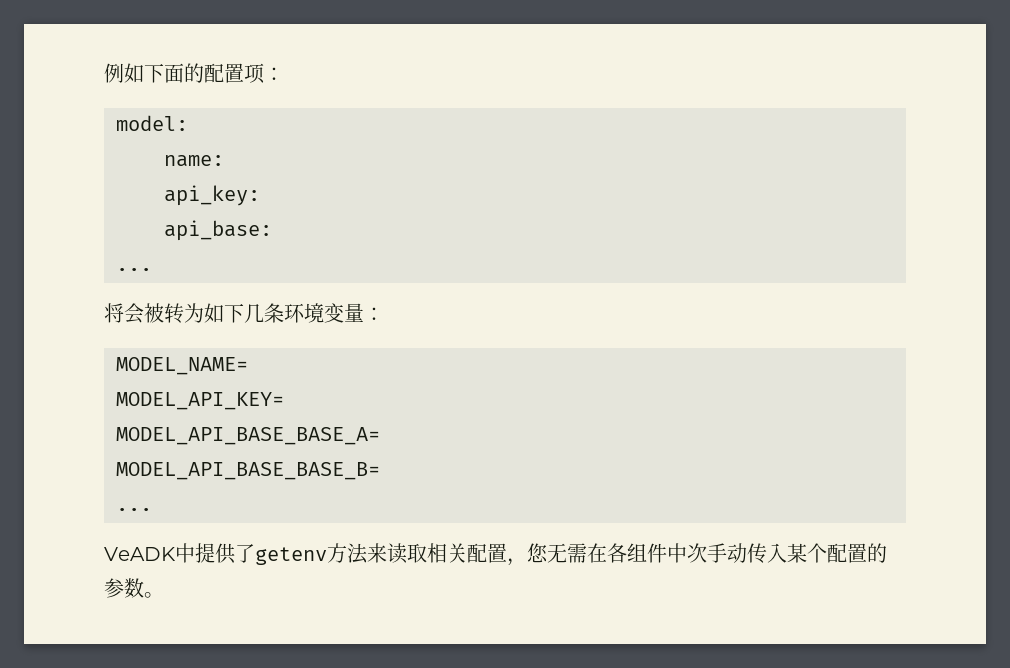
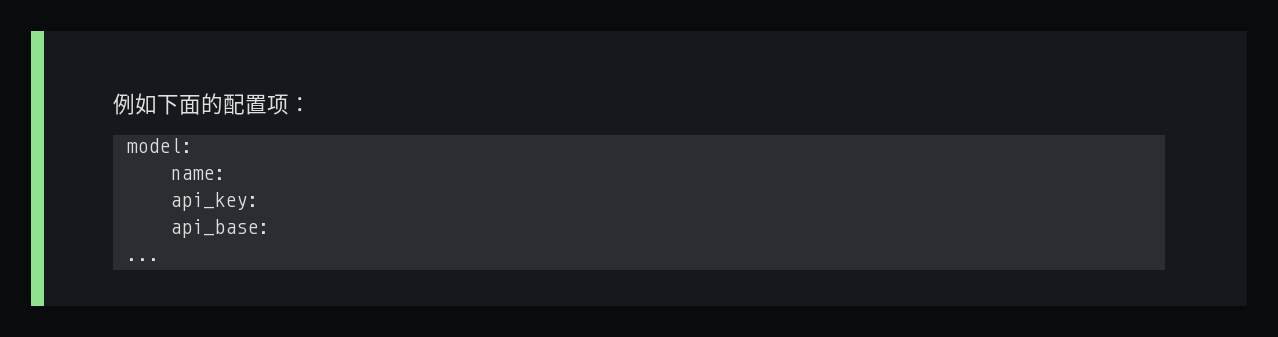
- 将会被转为如下几条环境变量：
- MODEL_NAME=
- MODEL_API_KEY=
- MODEL_API_BASE_BASE_A=
- MODEL_API_BASE_BASE_B=
- ...
- VeADK中提供了getenv方法来读取相关配置，您无需在各组件中次手动传入某个配置的参数。

